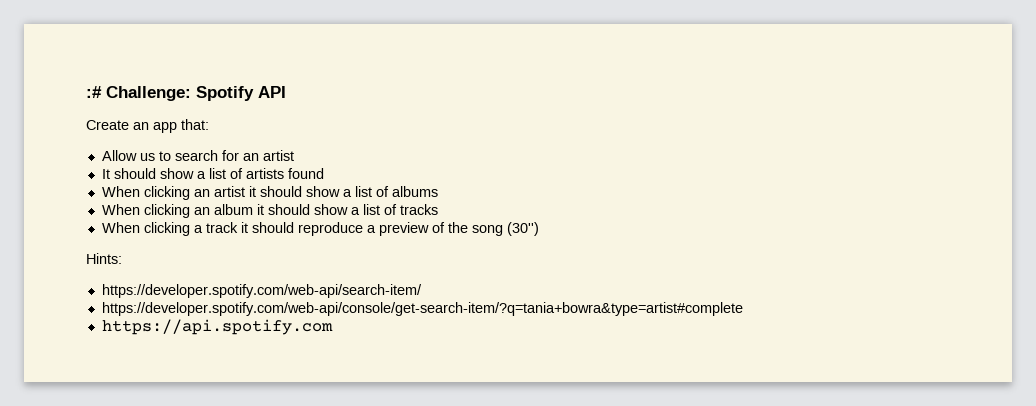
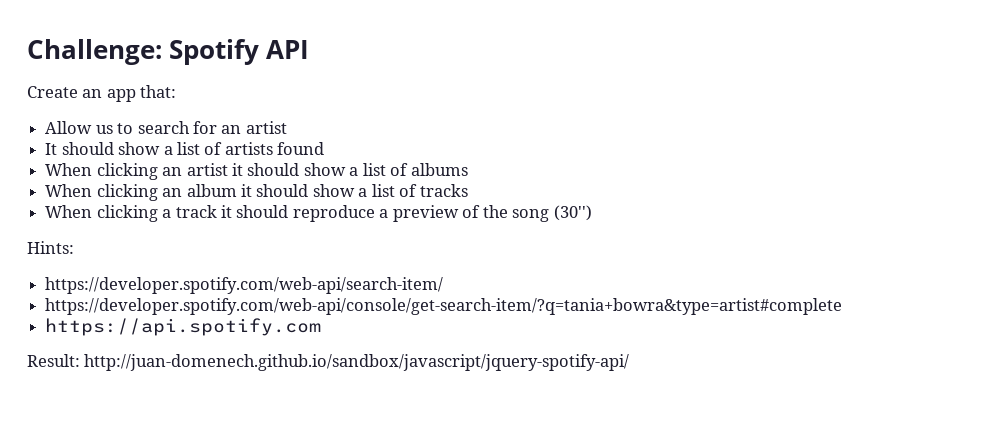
- :# Challenge: Spotify API
+ Challenge: Spotify API
+ Result: http://juan-domenech.github.io/sandbox/javascript/jquery-spotify-api/

